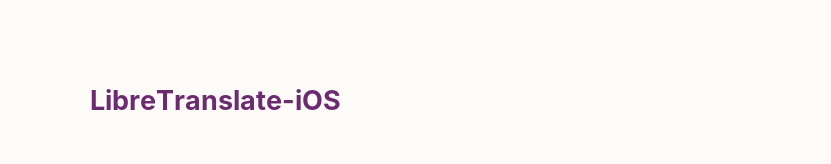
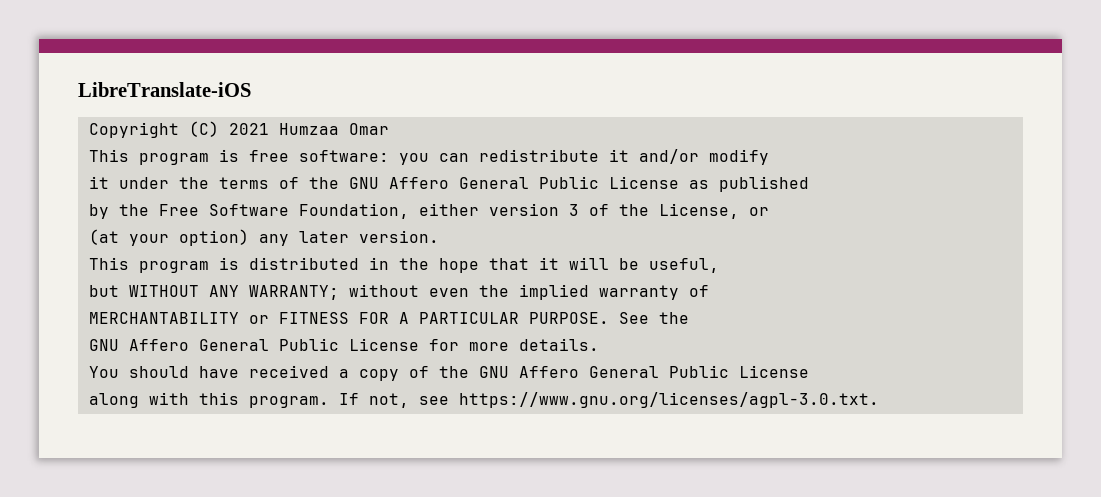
+ Copyright (C) 2021 Humzaa Omar
+ This program is free software: you can redistribute it and/or modify
+ it under the terms of the GNU Affero General Public License as published
+ by the Free Software Foundation, either version 3 of the License, or
+ (at your option) any later version.
+ This program is distributed in the hope that it will be useful,
+ but WITHOUT ANY WARRANTY; without even the implied warranty of
+ MERCHANTABILITY or FITNESS FOR A PARTICULAR PURPOSE. See the
+ GNU Affero General Public License for more details.
+ You should have received a copy of the GNU Affero General Public License
+ along with this program. If not, see https://www.gnu.org/licenses/agpl-3.0.txt.

